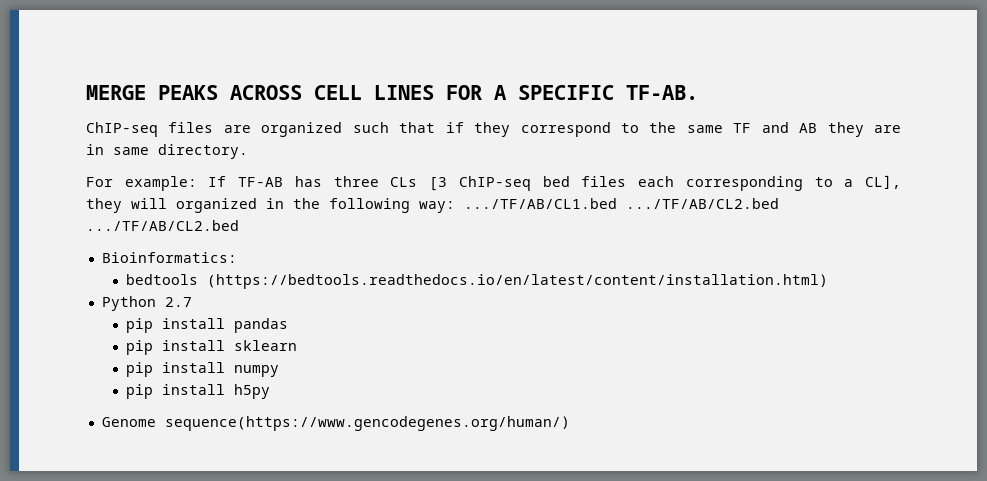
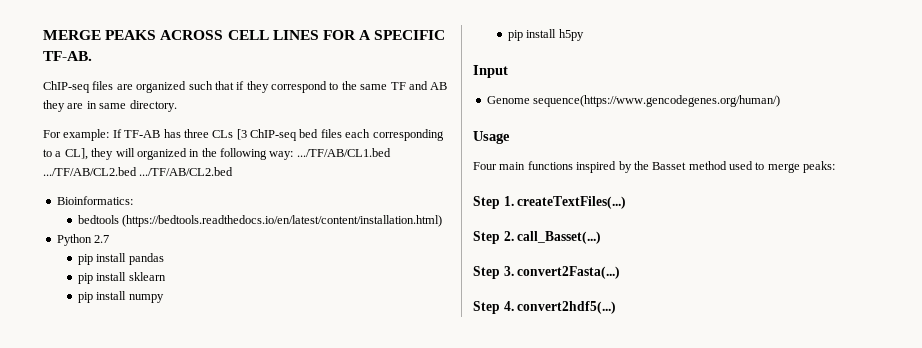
+ Input
+ Usage
+ Four main functions inspired by the Basset method used to merge peaks:
+ Step 1. createTextFiles(...)
+ Step 2. call_Basset(...)
+ Step 3. convert2Fasta(...)
+ Step 4. convert2hdf5(...)

